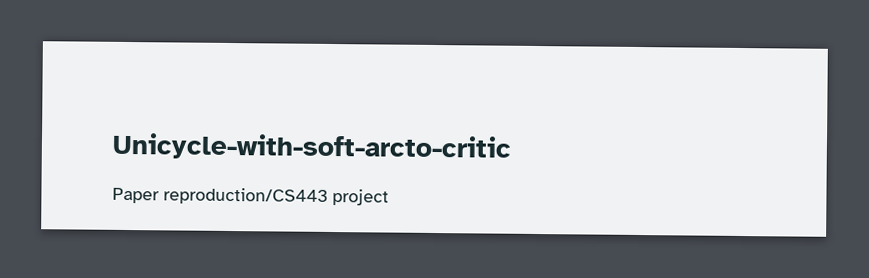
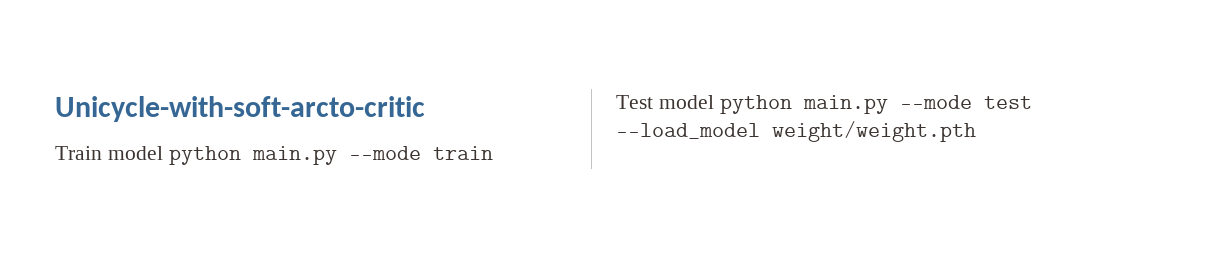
- Paper reproduction/CS443 project
+ Train model python main.py --mode train
+ Test model python main.py --mode test --load_model weight/weight.pth

